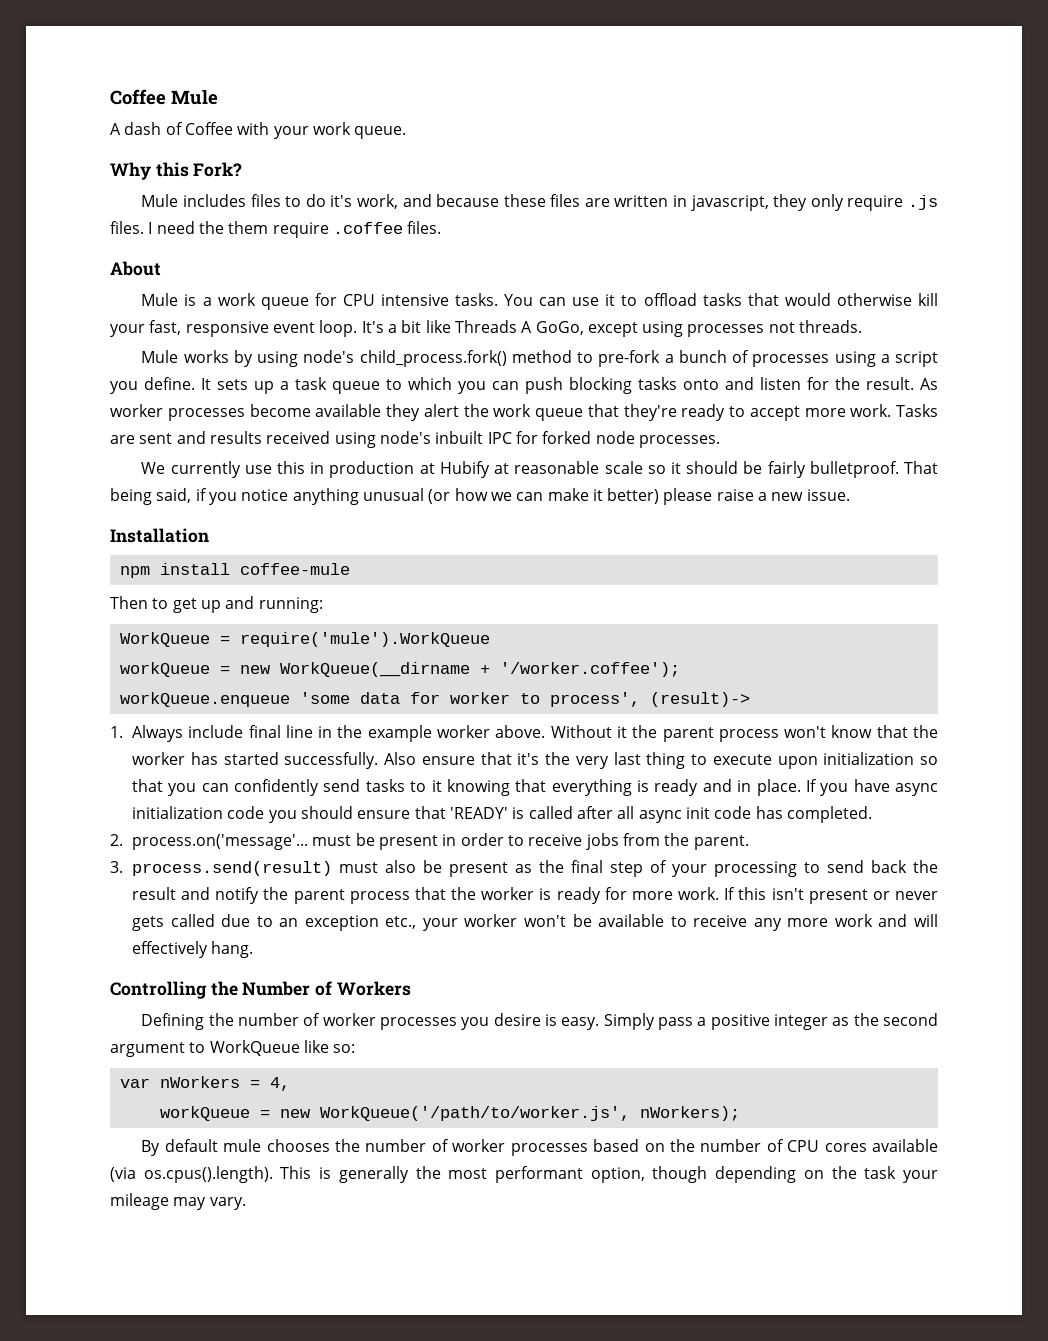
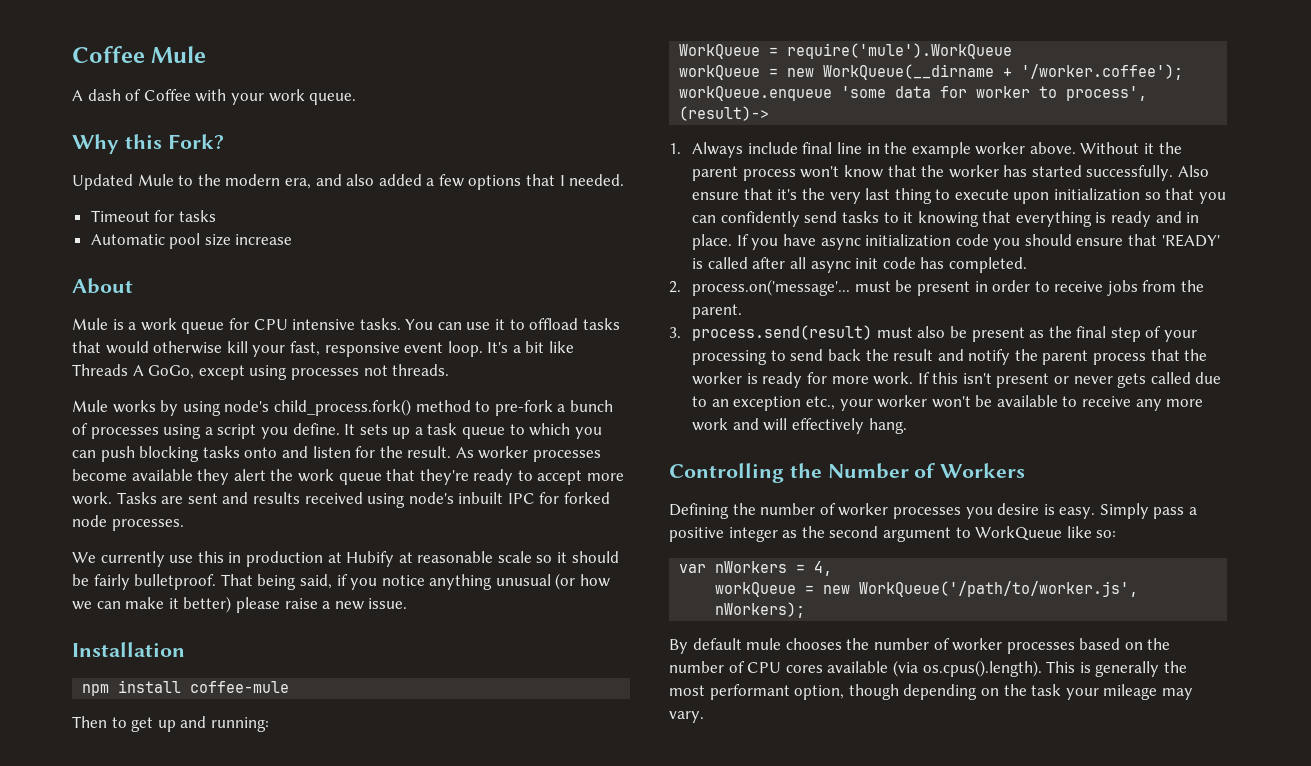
- Mule includes files to do it's work, and because these files are written in javascript, they only require .js files. I need the them require .coffee files.
+ Updated Mule to the modern era, and also added a few options that I needed.
+ Timeout for tasks
+ Automatic pool size increase

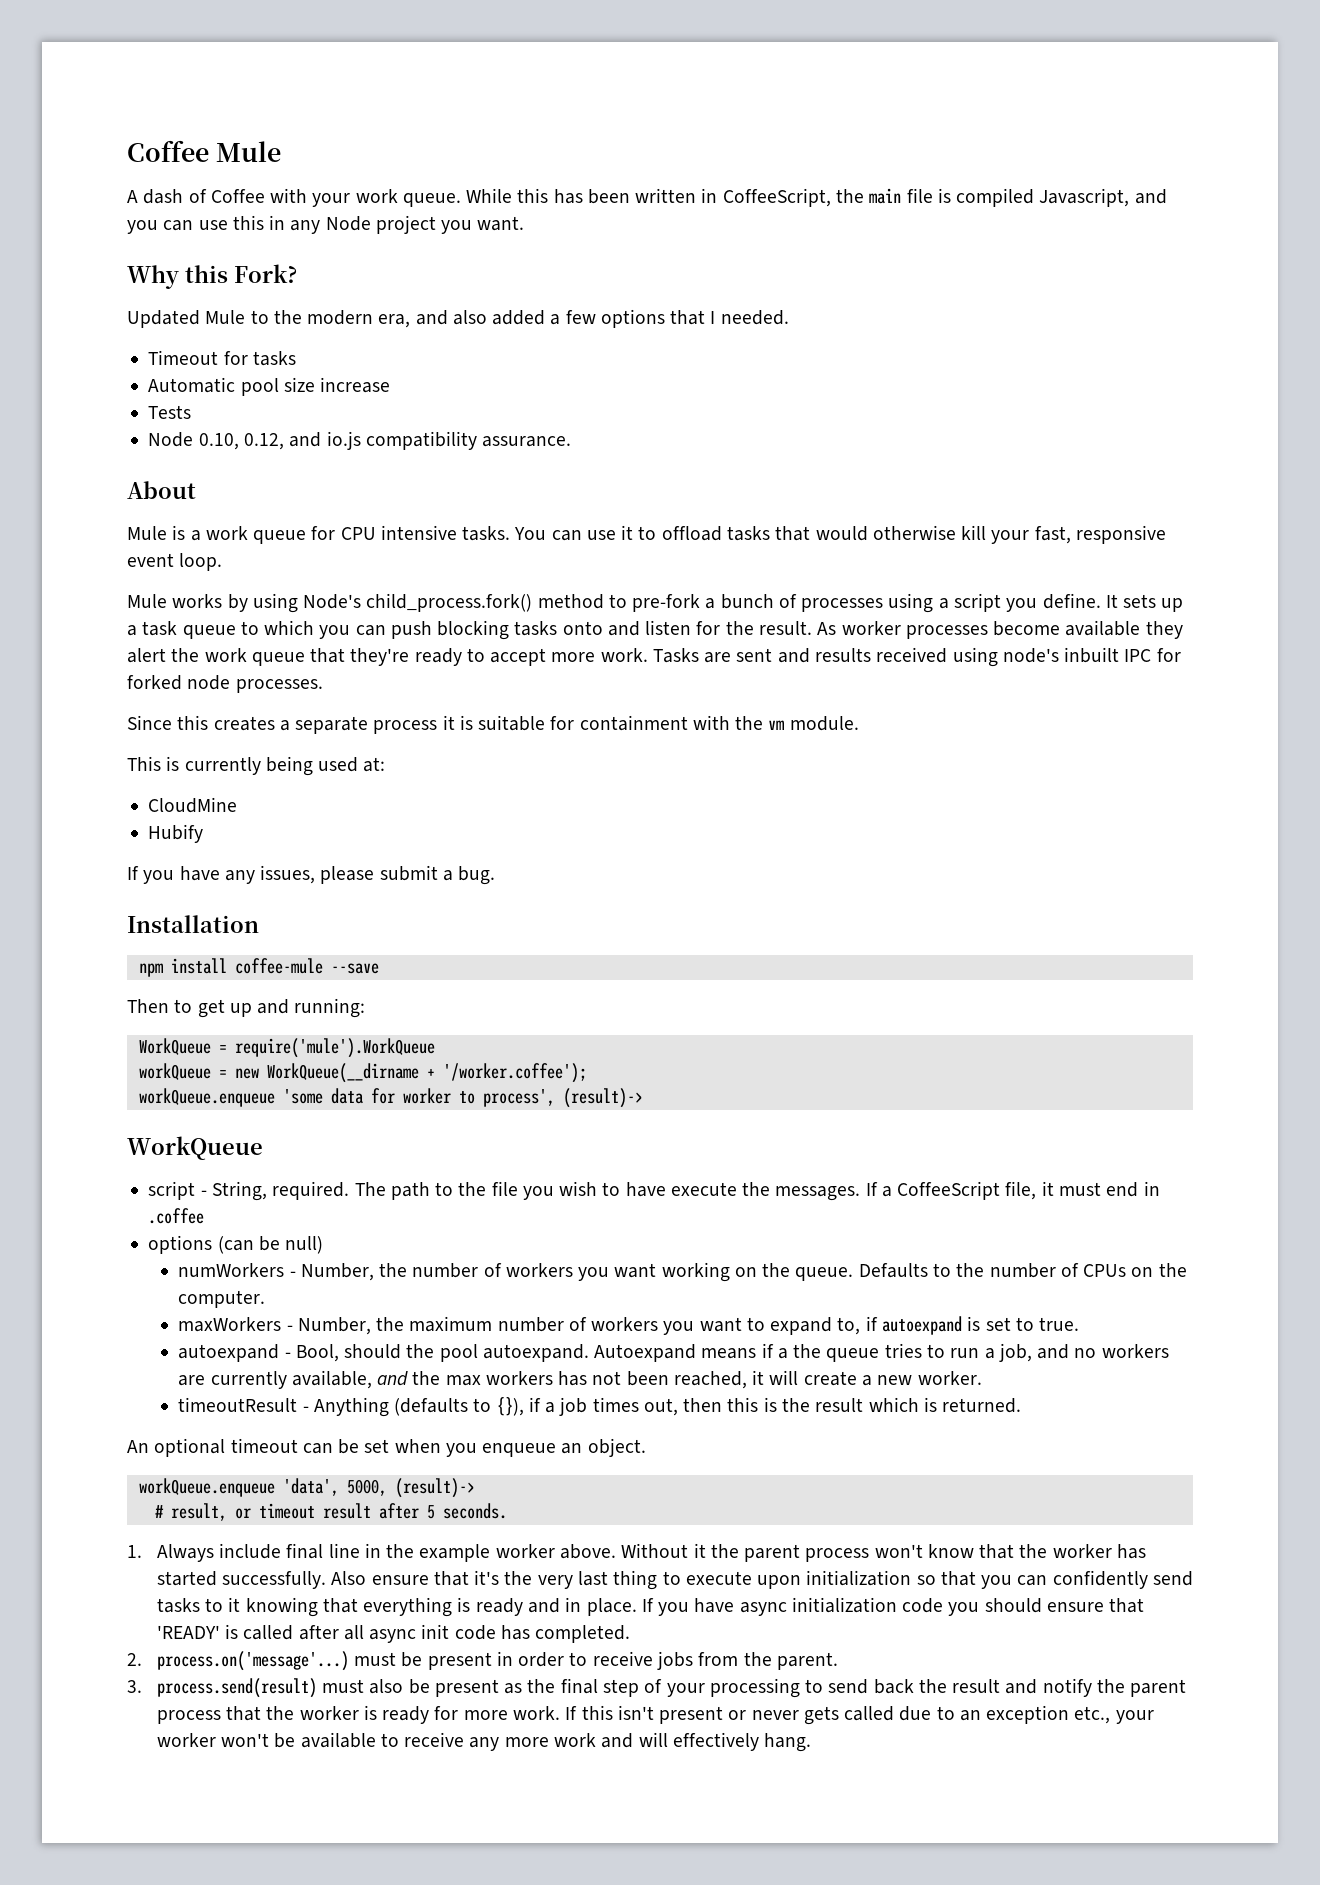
+ While this has been written in CoffeeScript, the main file is compiled Javascript, and you can use this in any Node project you want.
+ Tests
+ Node 0.10, 0.12, and io.js compatibility assurance.
- It's a bit like Threads A GoGo, except using processes not threads.
- Mule works by using node's child_process.fork() method to pre-fork a bunch of processes using a script you define.
+ Mule works by using Node's child_process.fork() method to pre-fork a bunch of processes using a script you define.
- We currently use this in production at Hubify at reasonable scale so it should be fairly bulletproof. That being said, if you notice anything unusual (or how we can make it better) please raise a new issue.
+ Since this creates a separate process it is suitable for containment with the vm module.
+ This is currently being used at:
+ CloudMine
+ Hubify
+ If you have any issues, please submit a bug.
- npm install coffee-mule
+ npm install coffee-mule --save
  workQueue.enqueue 'some data for worker to process', (result)->
+ WorkQueue
+ script - String, required. The path to the file you wish to have execute the messages. If a CoffeeScript file, it must end in .coffee
+ options (can be null)
+ numWorkers - Number, the number of workers you want working on the queue. Defaults to the number of CPUs on the computer.
+ maxWorkers - Number, the maximum number of workers you want to expand to, if autoexpand is set to true.
+ autoexpand - Bool, should the pool autoexpand. Autoexpand means if a the queue tries to run a job, and no workers are currently available, and the max workers has not been reached, it will create a new worker.
+ timeoutResult - Anything (defaults to {}), if a job times out, then this is the result which is returned.
+ An optional timeout can be set when you enqueue an object.
+ workQueue.enqueue 'data', 5000, (result)->
+ # result, or timeout result after 5 seconds.
- 2. process.on('message'... must be present in order to receive jobs from the parent.
+ 2. process.on('message'...) must be present in order to receive jobs from the parent.
- Controlling the Number of Workers
- Defining the number of worker processes you desire is easy. Simply pass a positive integer as the second argument to WorkQueue like so:
- var nWorkers = 4,
- workQueue = new WorkQueue('/path/to/worker.js', nWorkers);
- By default mule chooses the number of worker processes based on the number of CPU cores available (via os.cpus().length). This is generally the most performant option, though depending on the task your mileage may vary.

